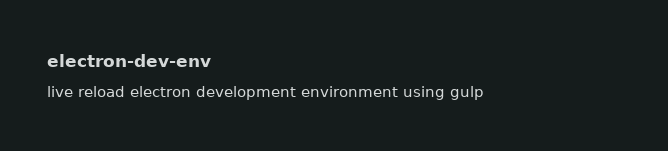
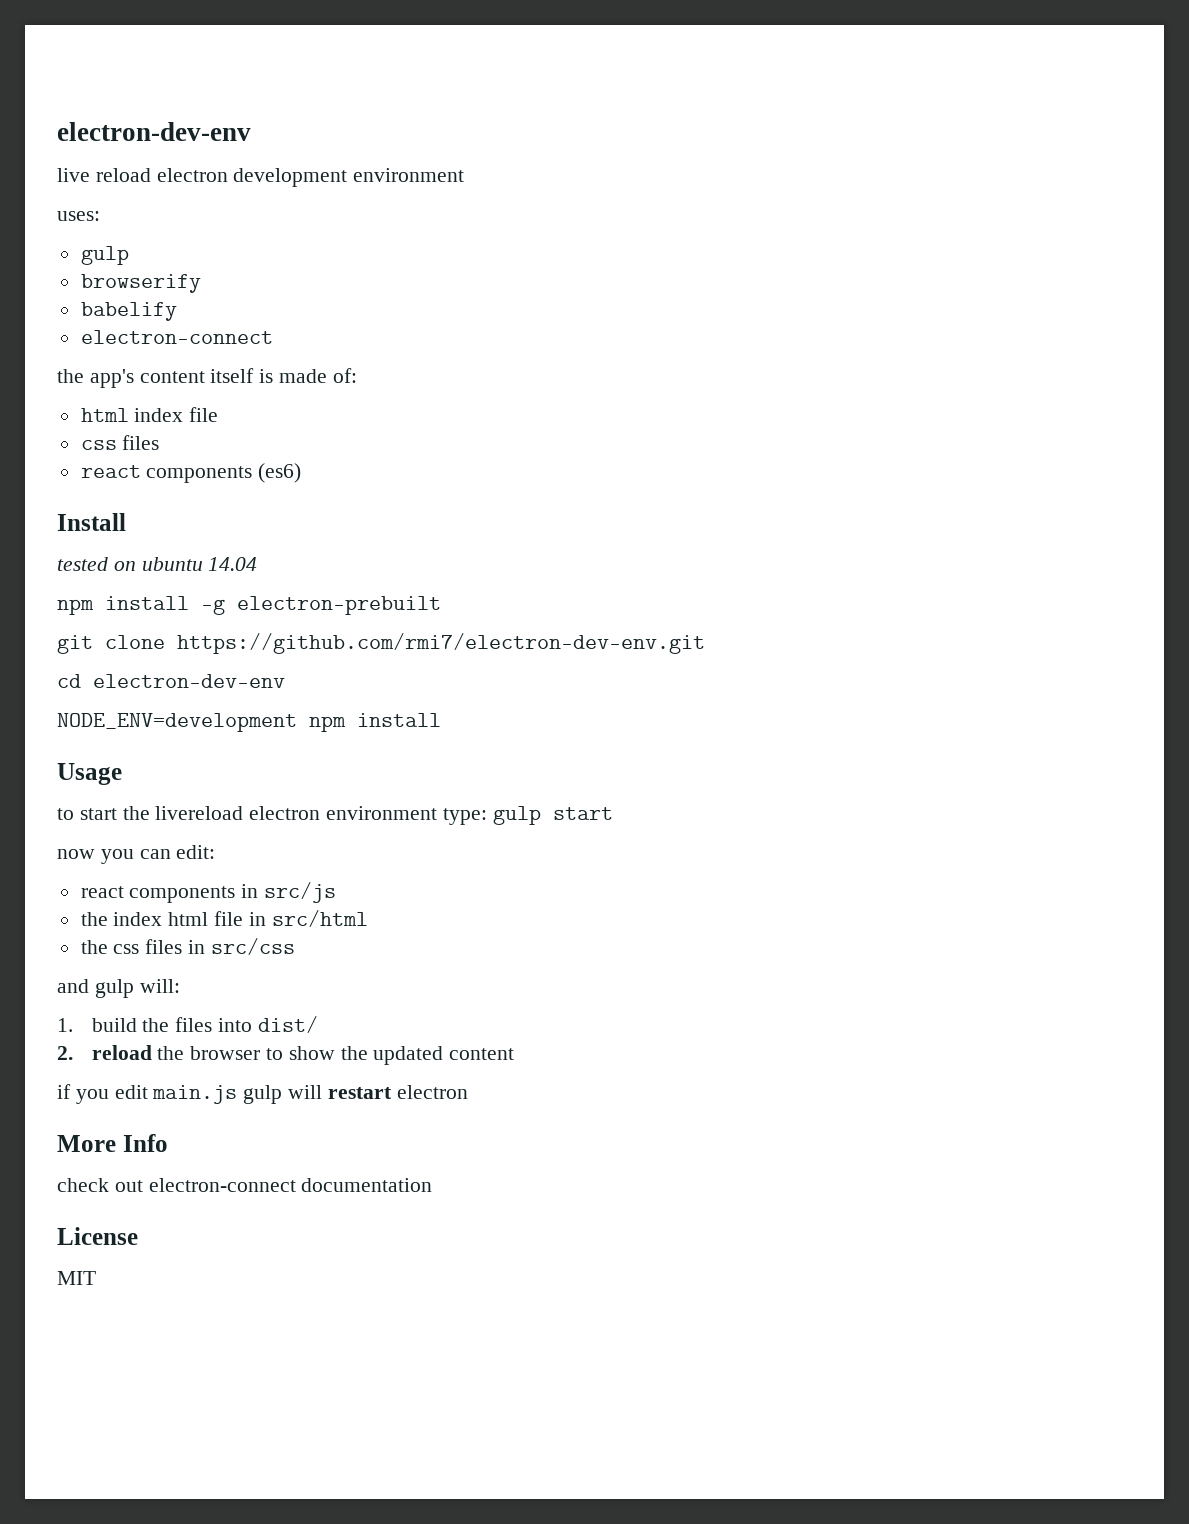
- live reload electron development environment using gulp
+ live reload electron development environment
+ uses:
+ gulp
+ browserify
+ babelify
+ electron-connect
+ the app's content itself is made of:
+ html index file
+ css files
+ react components (es6)
+ Install
+ tested on ubuntu 14.04
+ npm install -g electron-prebuilt
+ git clone https://github.com/rmi7/electron-dev-env.git
+ cd electron-dev-env
+ NODE_ENV=development npm install
+ Usage
+ to start the livereload electron environment type: gulp start
+ now you can edit:
+ react components in src/js
+ the index html file in src/html
+ the css files in src/css
+ and gulp will:
+ 1. build the files into dist/
+ 2. reload the browser to show the updated content
+ if you edit main.js gulp will restart electron
+ More Info
+ check out electron-connect documentation
+ License
+ MIT

